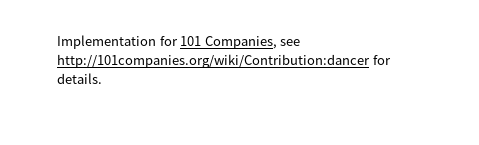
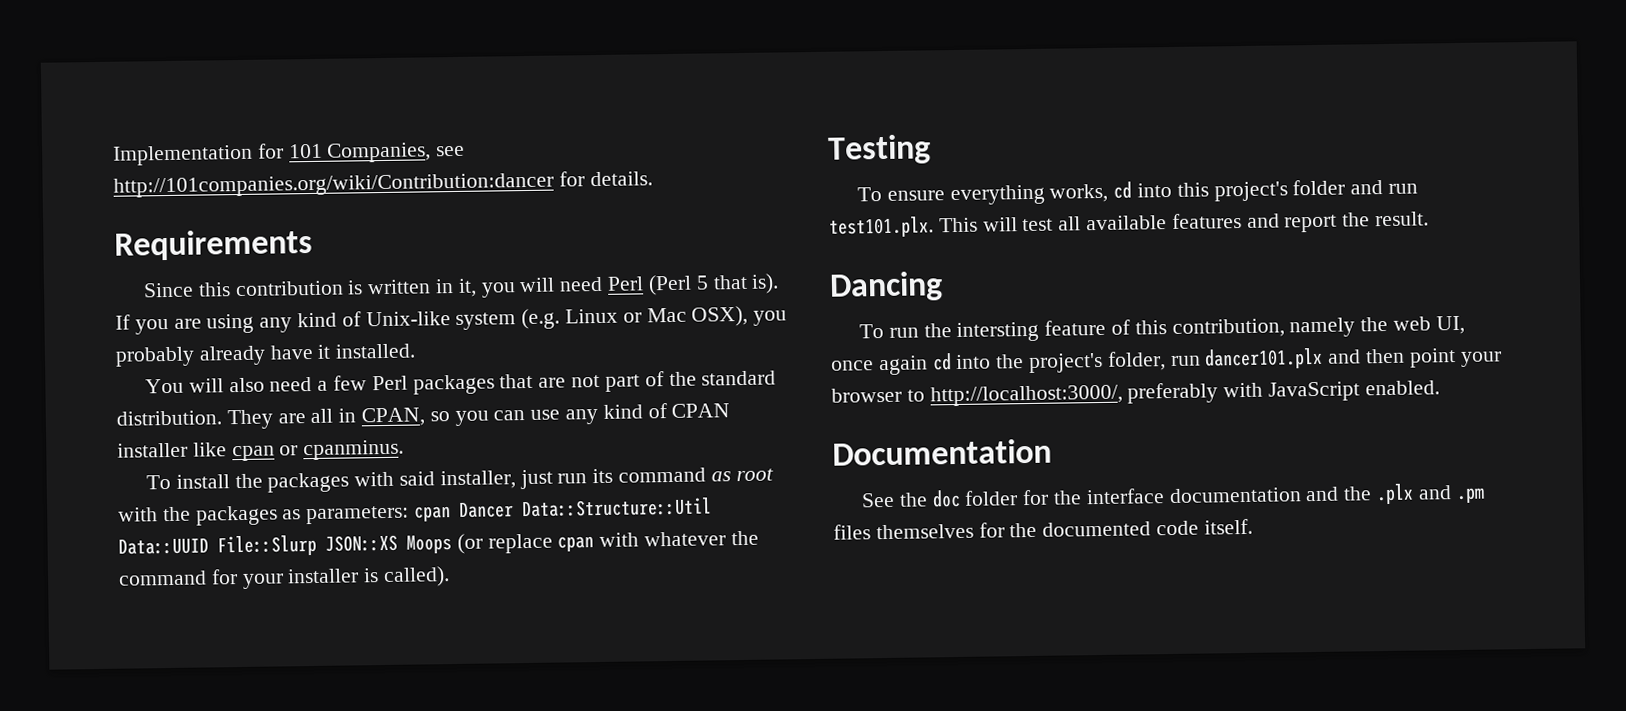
+ Requirements
+ Since this contribution is written in it, you will need Perl (Perl 5 that is). If you are using any kind of Unix-like system (e.g. Linux or Mac OSX), you probably already have it installed.
+ You will also need a few Perl packages that are not part of the standard distribution. They are all in CPAN, so you can use any kind of CPAN installer like cpan or cpanminus.
+ To install the packages with said installer, just run its command as root with the packages as parameters: cpan Dancer Data::Structure::Util Data::UUID File::Slurp JSON::XS Moops (or replace cpan with whatever the command for your installer is called).
+ Testing
+ To ensure everything works, cd into this project's folder and run test101.plx. This will test all available features and report the result.
+ Dancing
+ To run the intersting feature of this contribution, namely the web UI, once again cd into the project's folder, run dancer101.plx and then point your browser to http://localhost:3000/, preferably with JavaScript enabled.
+ Documentation
+ See the doc folder for the interface documentation and the .plx and .pm files themselves for the documented code itself.

